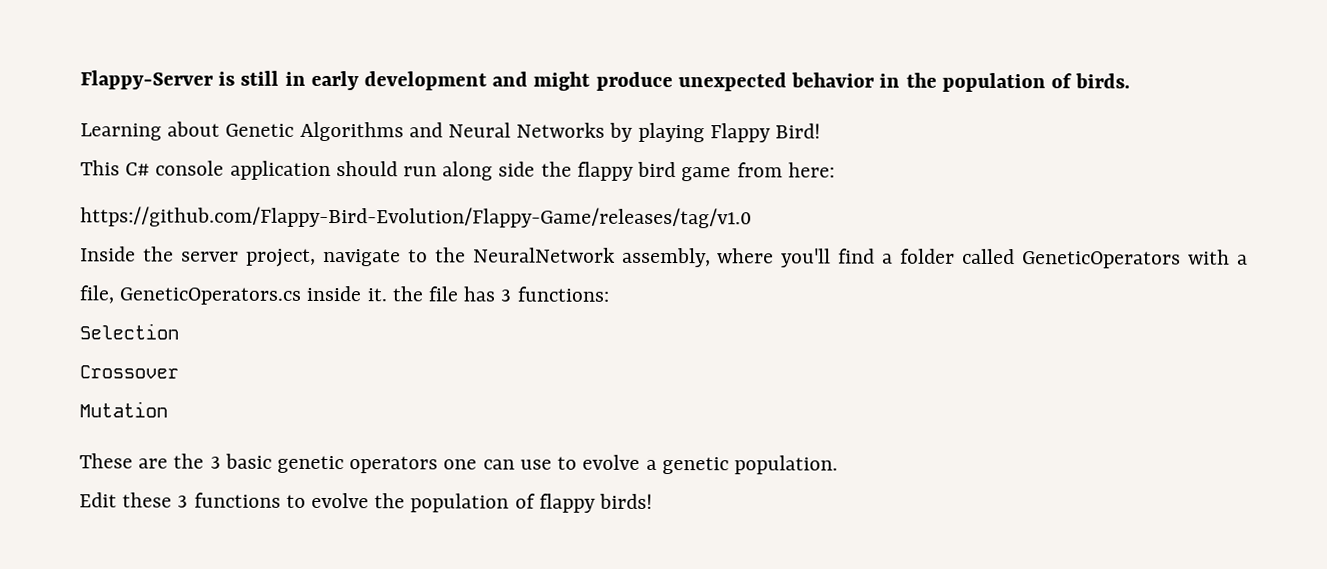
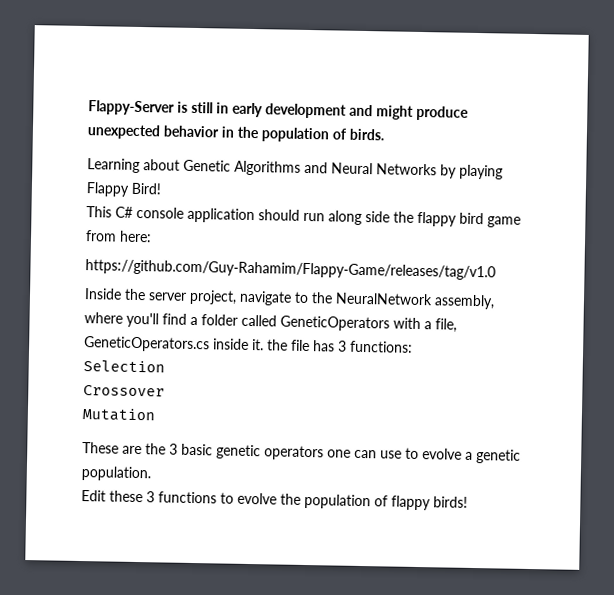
- https://github.com/Flappy-Bird-Evolution/Flappy-Game/releases/tag/v1.0
+ https://github.com/Guy-Rahamim/Flappy-Game/releases/tag/v1.0

